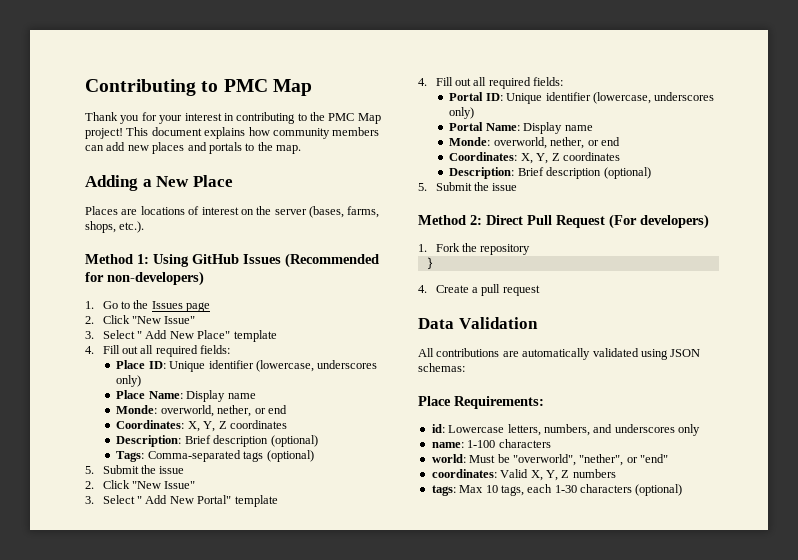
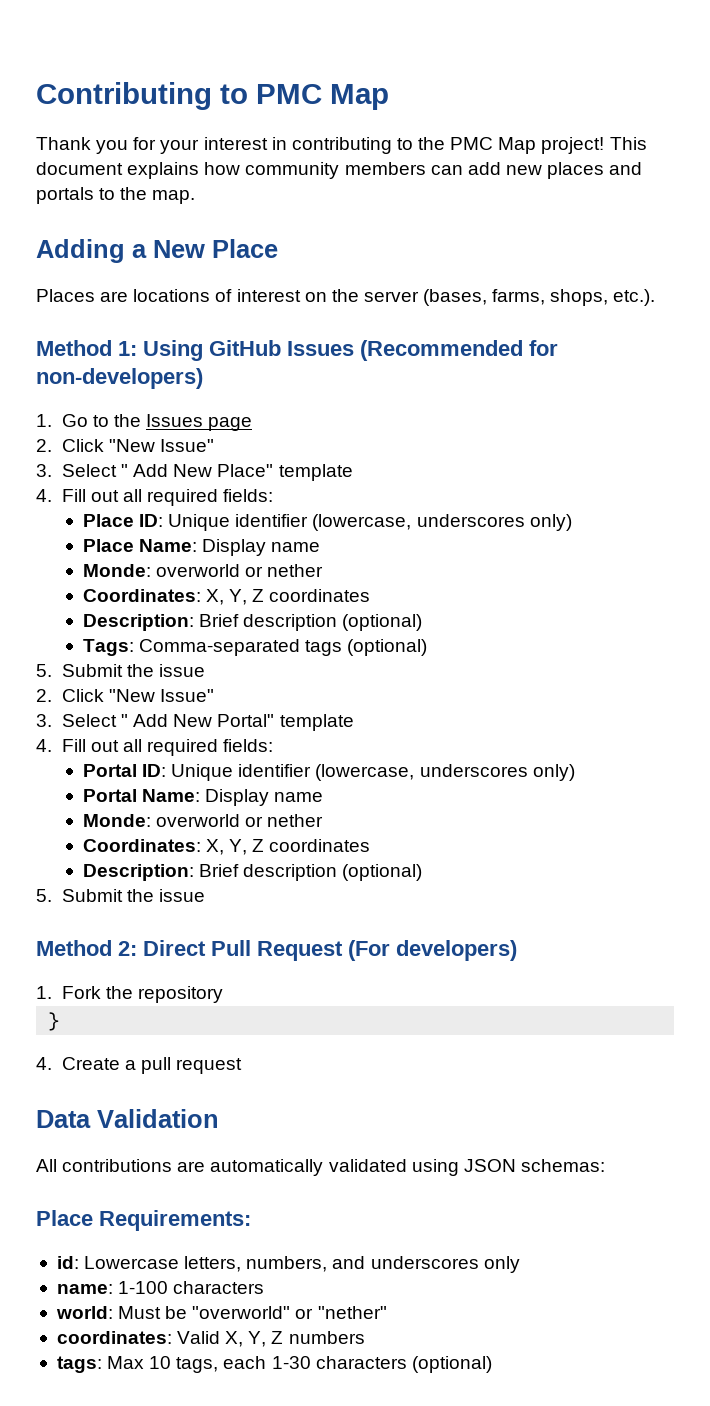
  Place Name: Display name
- Monde: overworld, nether, or end
+ Monde: overworld or nether
  Portal Name: Display name
- Monde: overworld, nether, or end
+ Monde: overworld or nether
- world: Must be "overworld", "nether", or "end"
+ world: Must be "overworld" or "nether"

